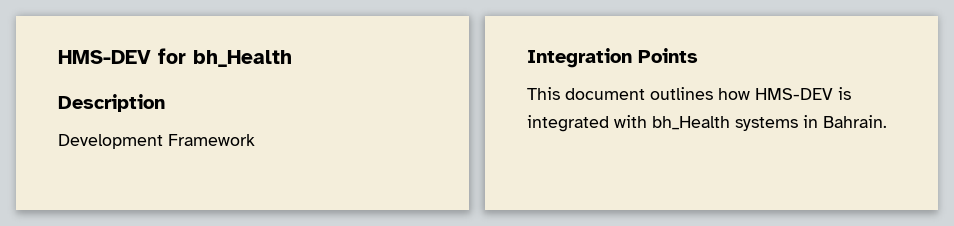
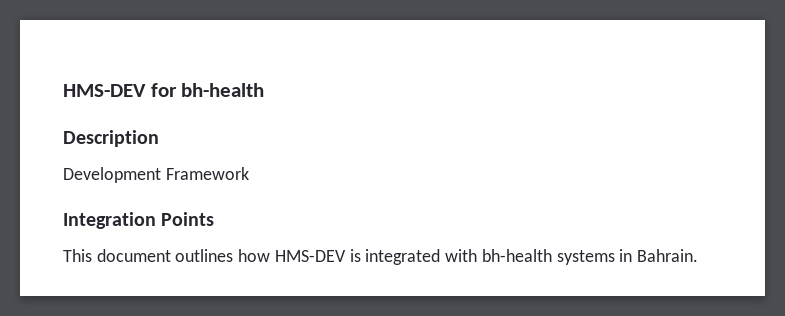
- HMS-DEV for bh_Health
+ HMS-DEV for bh-health
- This document outlines how HMS-DEV is integrated with bh_Health systems in Bahrain.
+ This document outlines how HMS-DEV is integrated with bh-health systems in Bahrain.

